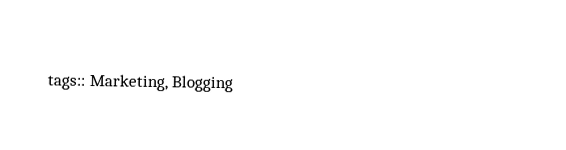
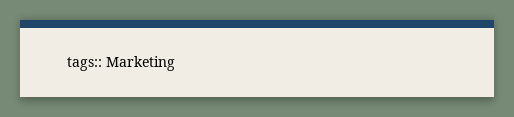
- tags:: Marketing, Blogging
+ tags:: Marketing

